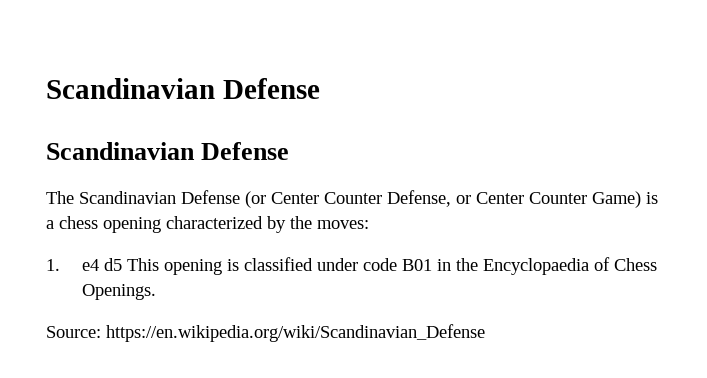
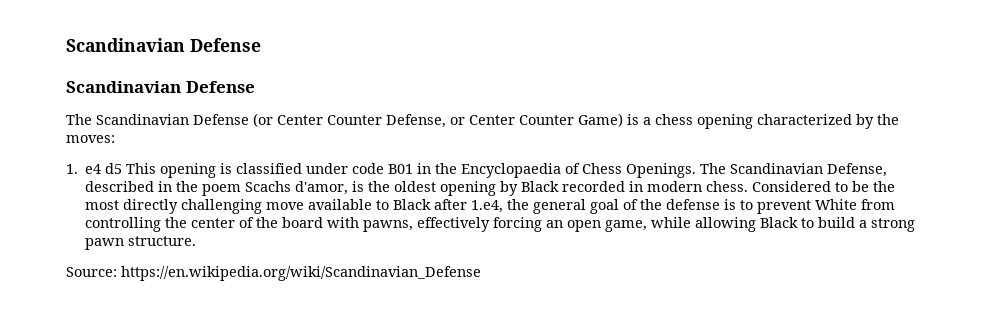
+ The Scandinavian Defense, described in the poem Scachs d'amor, is the oldest opening by Black recorded in modern chess. Considered to be the most directly challenging move available to Black after 1.e4, the general goal of the defense is to prevent White from controlling the center of the board with pawns, effectively forcing an open game, while allowing Black to build a strong pawn structure.

